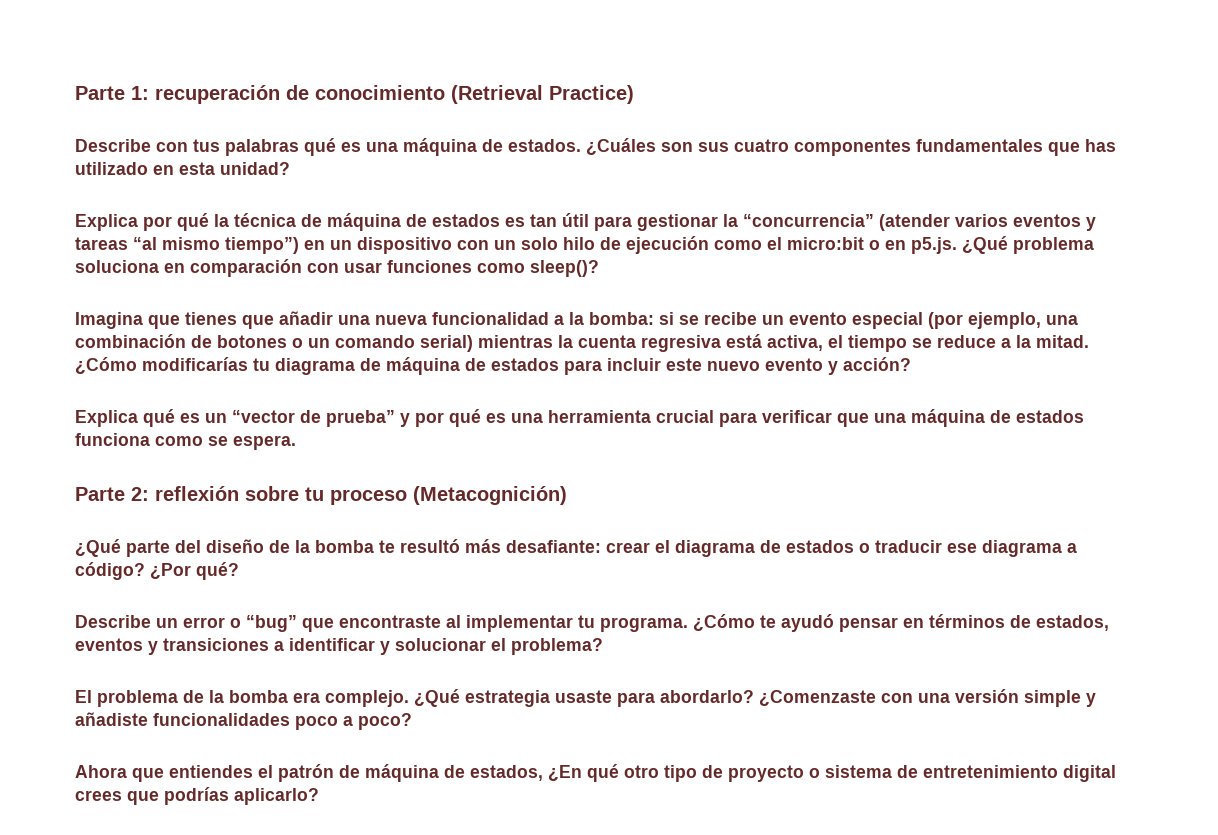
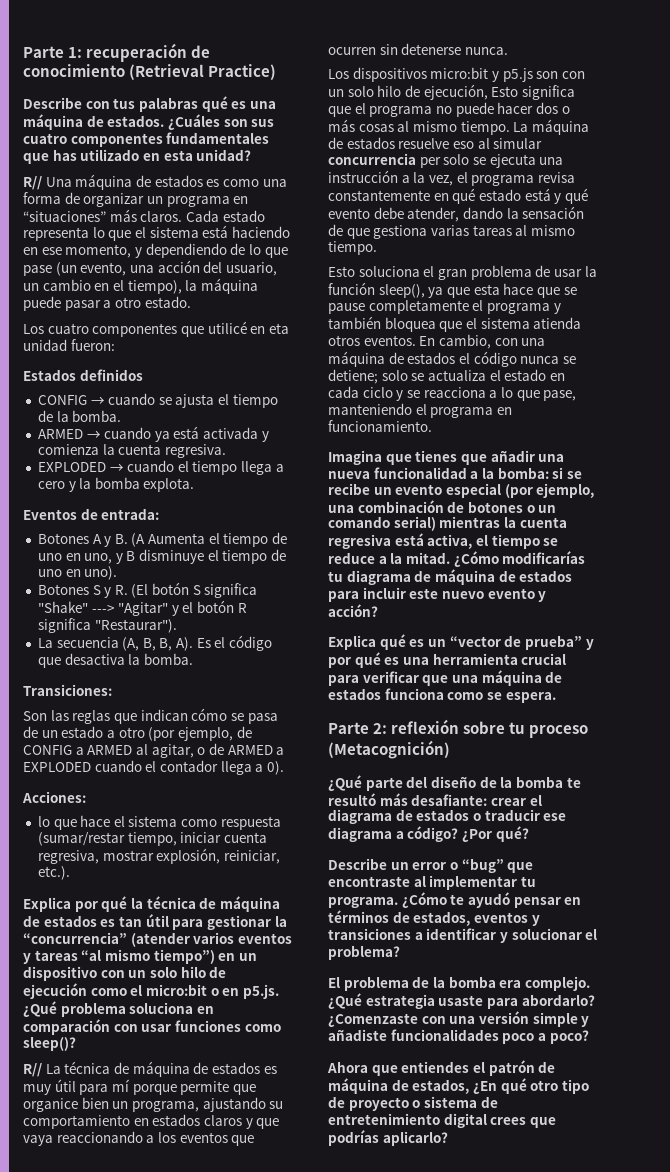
+ R// Una máquina de estados es como una forma de organizar un programa en “situaciones” más claros. Cada estado representa lo que el sistema está haciendo en ese momento, y dependiendo de lo que pase (un evento, una acción del usuario, un cambio en el tiempo), la máquina puede pasar a otro estado.
+ Los cuatro componentes que utilicé en eta unidad fueron:
+ Estados definidos
+ CONFIG → cuando se ajusta el tiempo de la bomba.
+ ARMED → cuando ya está activada y comienza la cuenta regresiva.
+ EXPLODED → cuando el tiempo llega a cero y la bomba explota.
+ Eventos de entrada:
+ Botones A y B. (A Aumenta el tiempo de uno en uno, y B disminuye el tiempo de uno en uno).
+ Botones S y R. (El botón S significa "Shake" ---> "Agitar" y el botón R significa "Restaurar").
+ La secuencia (A, B, B, A). Es el código que desactiva la bomba.
+ Transiciones:
+ Son las reglas que indican cómo se pasa de un estado a otro (por ejemplo, de CONFIG a ARMED al agitar, o de ARMED a EXPLODED cuando el contador llega a 0).
+ Acciones:
+ lo que hace el sistema como respuesta (sumar/restar tiempo, iniciar cuenta regresiva, mostrar explosión, reiniciar, etc.).
+ R// La técnica de máquina de estados es muy útil para mí porque permite que organice bien un programa, ajustando su comportamiento en estados claros y que vaya reaccionando a los eventos que ocurren sin detenerse nunca.
+ Los dispositivos micro:bit y p5.js son con un solo hilo de ejecución, Esto significa que el programa no puede hacer dos o más cosas al mismo tiempo. La máquina de estados resuelve eso al simular concurrencia per solo se ejecuta una instrucción a la vez, el programa revisa constantemente en qué estado está y qué evento debe atender, dando la sensación de que gestiona varias tareas al mismo tiempo.
+ Esto soluciona el gran problema de usar la función sleep(), ya que esta hace que se pause completamente el programa y también bloquea que el sistema atienda otros eventos. En cambio, con una máquina de estados el código nunca se detiene; solo se actualiza el estado en cada ciclo y se reacciona a lo que pase, manteniendo el programa en funcionamiento.

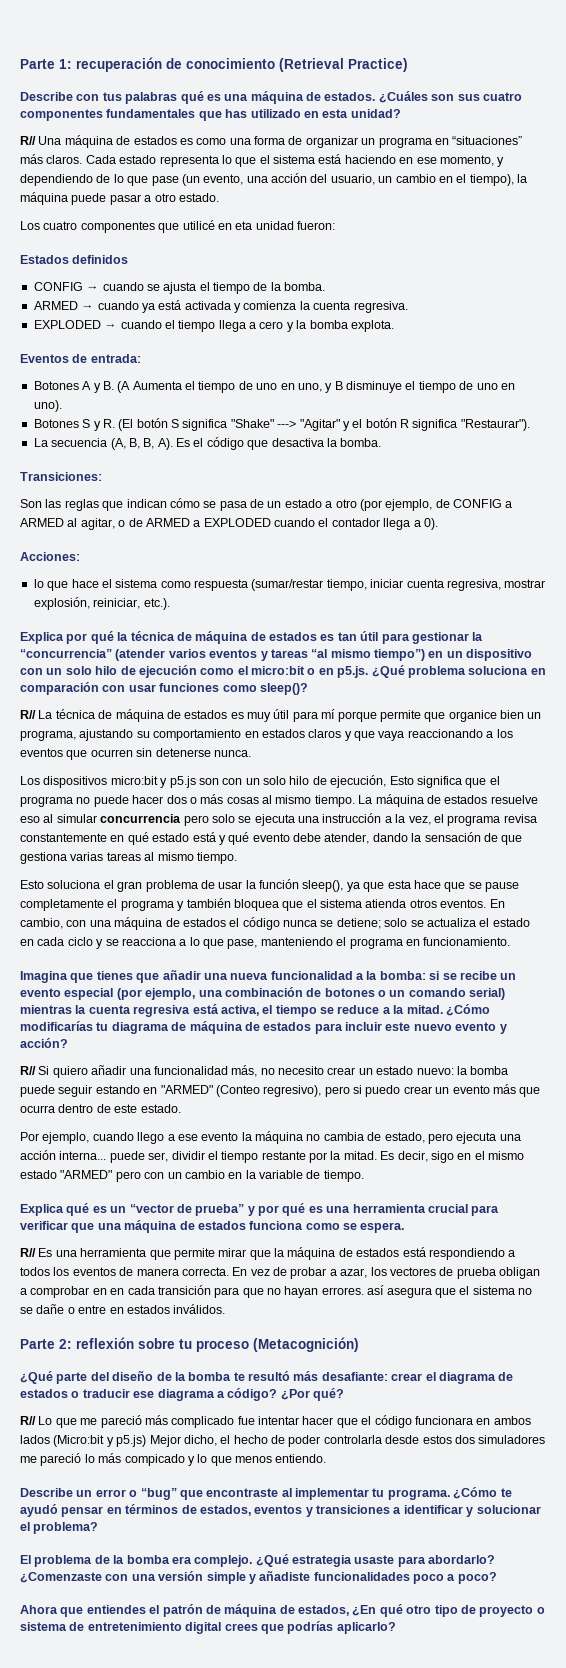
- La máquina de estados resuelve eso al simular concurrencia per solo se ejecuta una instrucción a la vez, el programa revisa constantemente en qué estado está y qué evento debe atender, dando la sensación de que gestiona varias tareas al mismo tiempo.
+ La máquina de estados resuelve eso al simular concurrencia pero solo se ejecuta una instrucción a la vez, el programa revisa constantemente en qué estado está y qué evento debe atender, dando la sensación de que gestiona varias tareas al mismo tiempo.
+ R// Si quiero añadir una funcionalidad más, no necesito crear un estado nuevo: la bomba puede seguir estando en "ARMED" (Conteo regresivo), pero si puedo crear un evento más que ocurra dentro de este estado.
+ Por ejemplo, cuando llego a ese evento la máquina no cambia de estado, pero ejecuta una acción interna... puede ser, dividir el tiempo restante por la mitad. Es decir, sigo en el mismo estado "ARMED" pero con un cambio en la variable de tiempo.
+ R// Es una herramienta que permite mirar que la máquina de estados está respondiendo a todos los eventos de manera correcta. En vez de probar a azar, los vectores de prueba obligan a comprobar en en cada transición para que no hayan errores. así asegura que el sistema no se dañe o entre en estados inválidos.
+ R// Lo que me pareció más complicado fue intentar hacer que el código funcionara en ambos lados (Micro:bit y p5.js) Mejor dicho, el hecho de poder controlarla desde estos dos simuladores me pareció lo más compicado y lo que menos entiendo.

